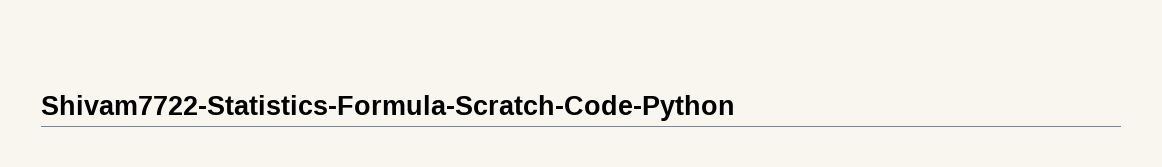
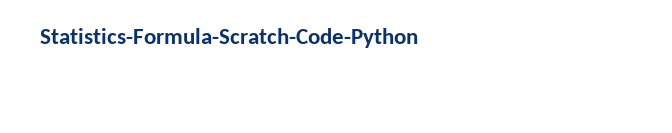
- Shivam7722-Statistics-Formula-Scratch-Code-Python
+ Statistics-Formula-Scratch-Code-Python

